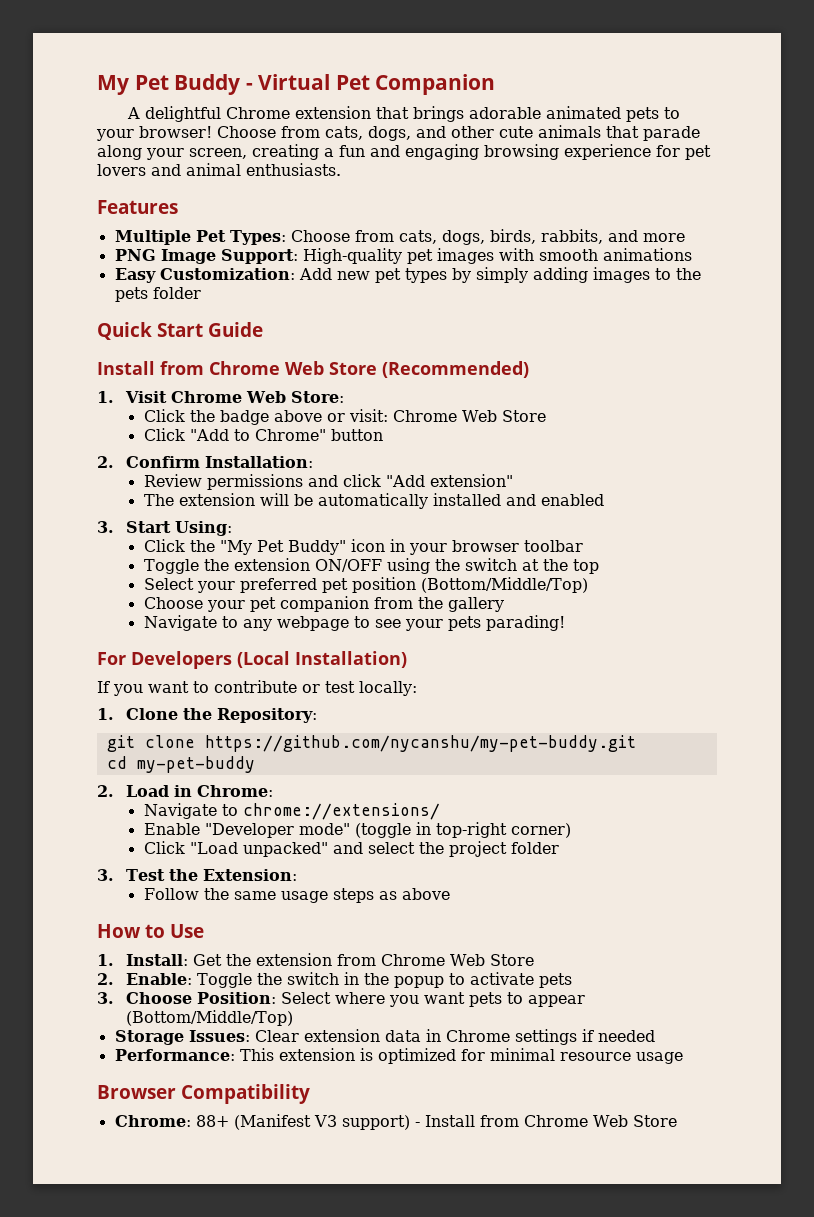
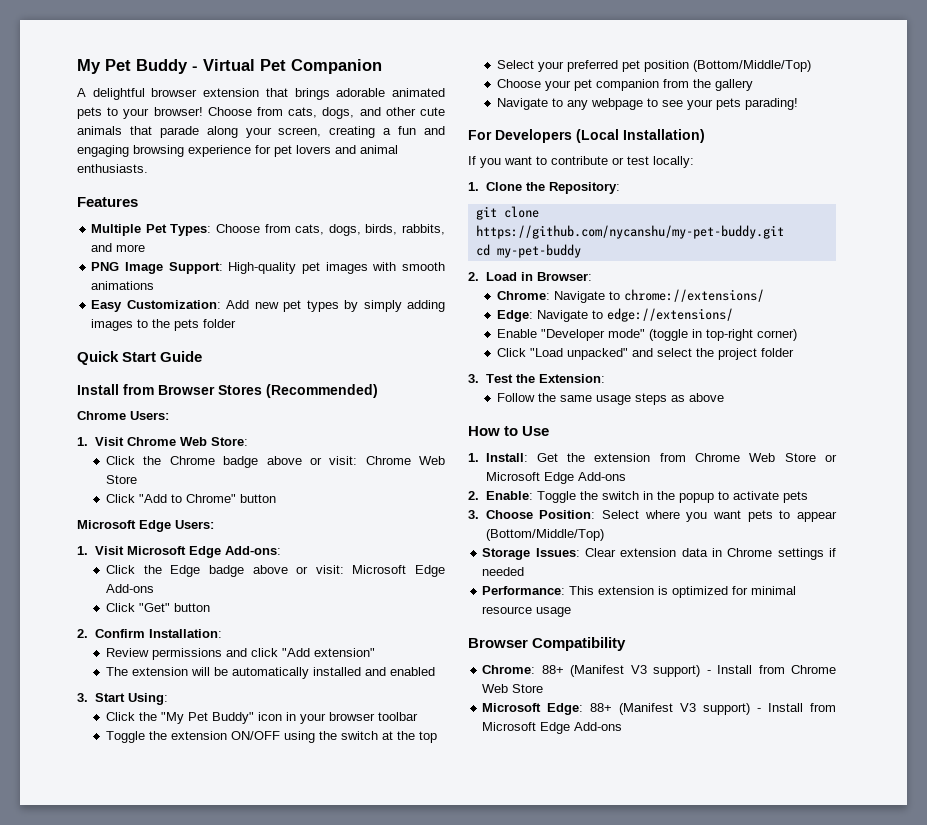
- A delightful Chrome extension that brings adorable animated pets to your browser!
+ A delightful browser extension that brings adorable animated pets to your browser!
- Install from Chrome Web Store (Recommended)
+ Install from Browser Stores (Recommended)
+ Chrome Users:
- Click the badge above or visit: Chrome Web Store
+ Click the Chrome badge above or visit: Chrome Web Store
+ Microsoft Edge Users:
+ 1. Visit Microsoft Edge Add-ons:
+ Click the Edge badge above or visit: Microsoft Edge Add-ons
+ Click "Get" button
- 2. Load in Chrome:
- Navigate to chrome://extensions/
+ 2. Load in Browser:
+ Chrome: Navigate to chrome://extensions/
+ Edge: Navigate to edge://extensions/
- 1. Install: Get the extension from Chrome Web Store
+ 1. Install: Get the extension from Chrome Web Store or Microsoft Edge Add-ons
+ Microsoft Edge: 88+ (Manifest V3 support) - Install from Microsoft Edge Add-ons

